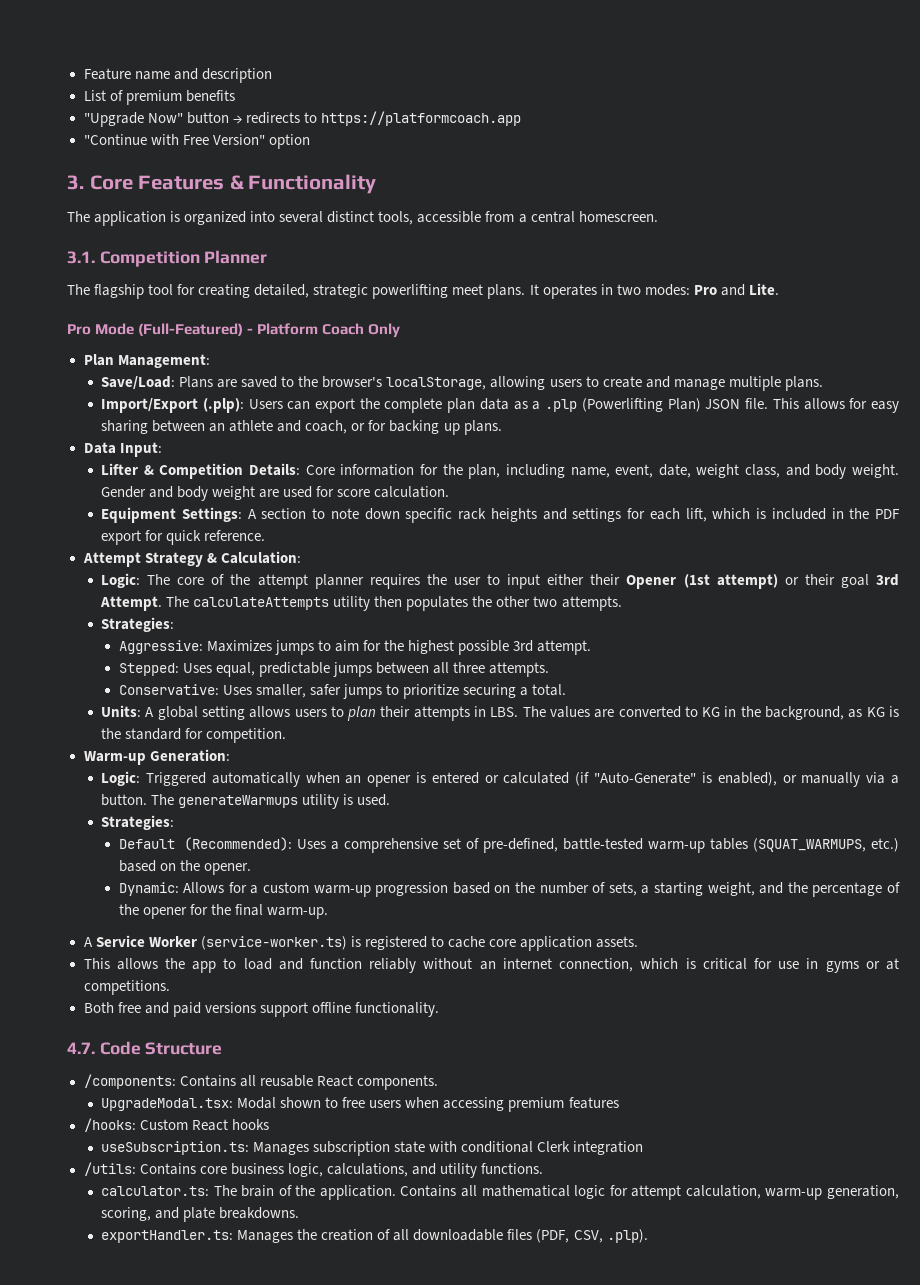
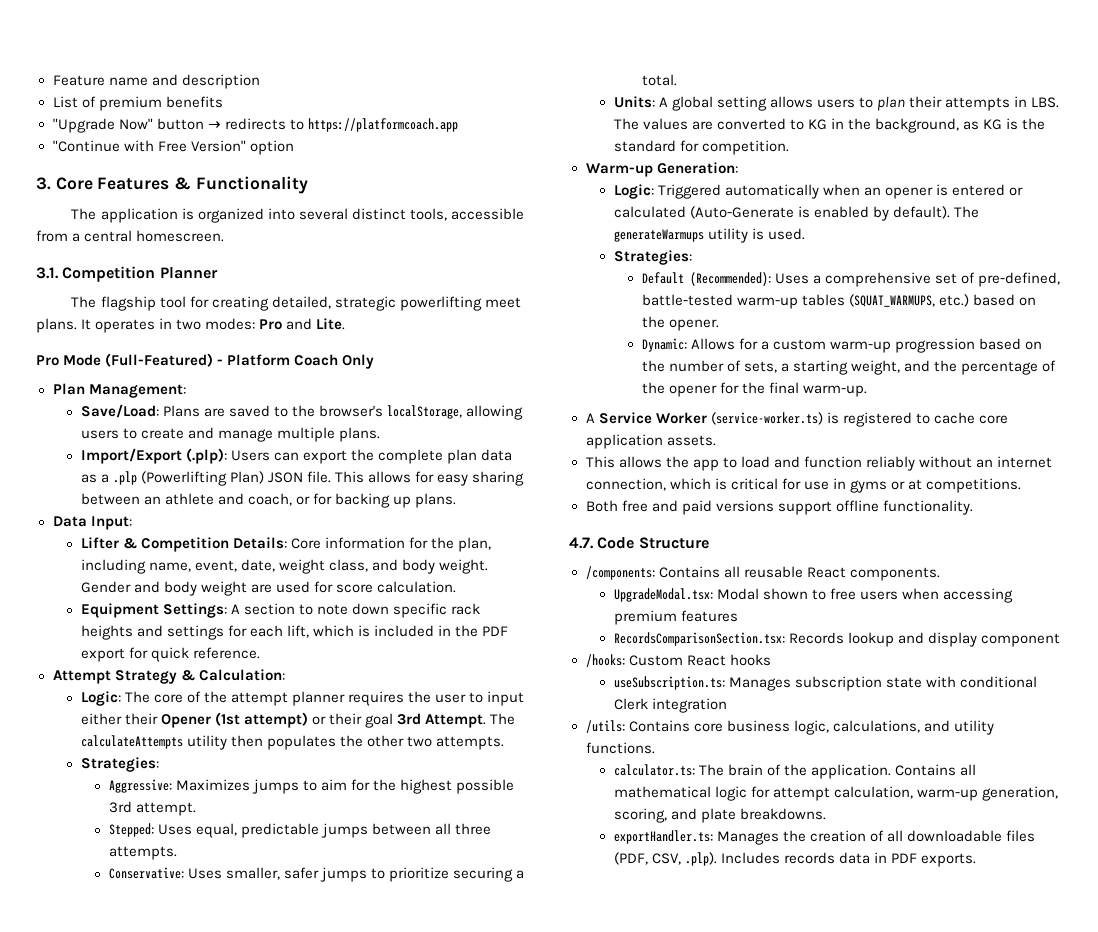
- Logic: Triggered automatically when an opener is entered or calculated (if "Auto-Generate" is enabled), or manually via a button.
+ Logic: Triggered automatically when an opener is entered or calculated (Auto-Generate is enabled by default).
+ RecordsComparisonSection.tsx: Records lookup and display component
- exportHandler.ts: Manages the creation of all downloadable files (PDF, CSV, .plp).
+ exportHandler.ts: Manages the creation of all downloadable files (PDF, CSV, .plp). Includes records data in PDF exports.

